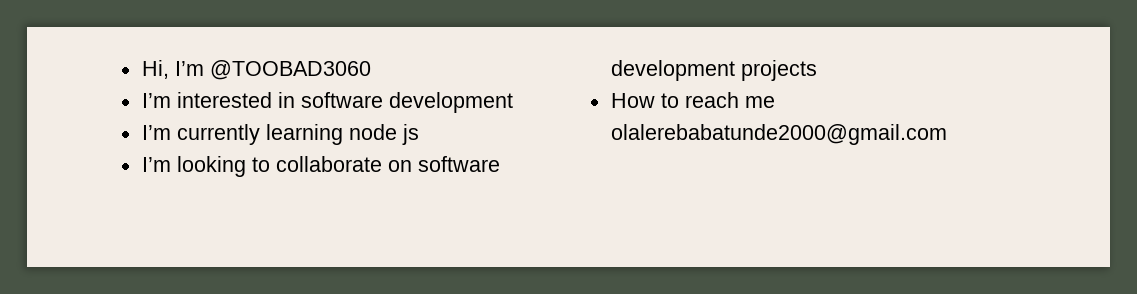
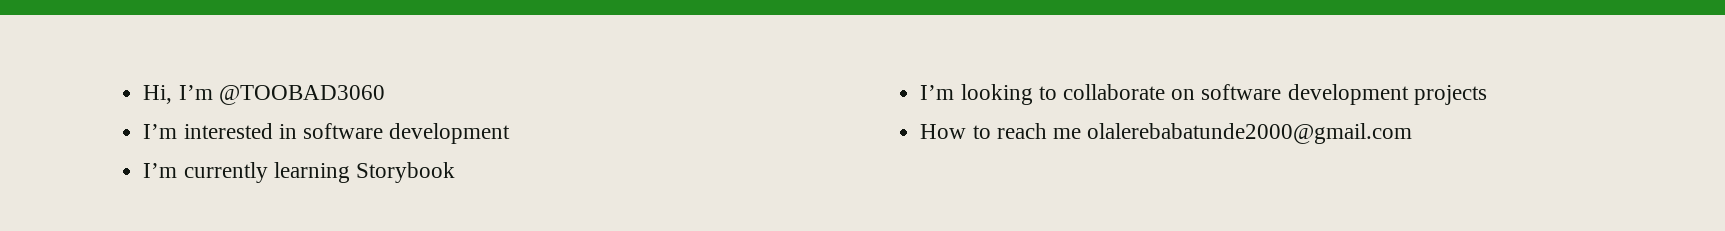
- I’m currently learning node js
+ I’m currently learning Storybook

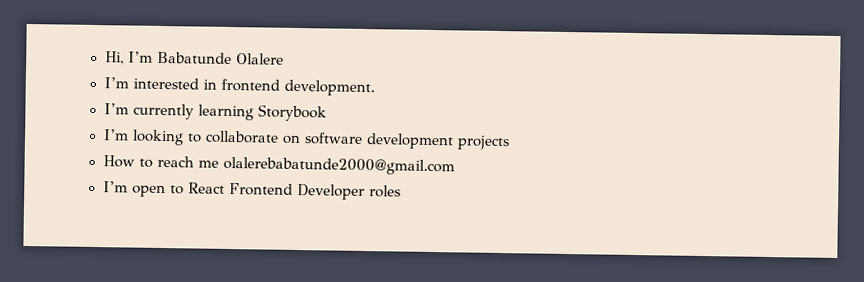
- Hi, I’m @TOOBAD3060
+ Hi, I’m Babatunde Olalere
- I’m interested in software development
+ I’m interested in frontend development.
+ I’m open to React Frontend Developer roles

